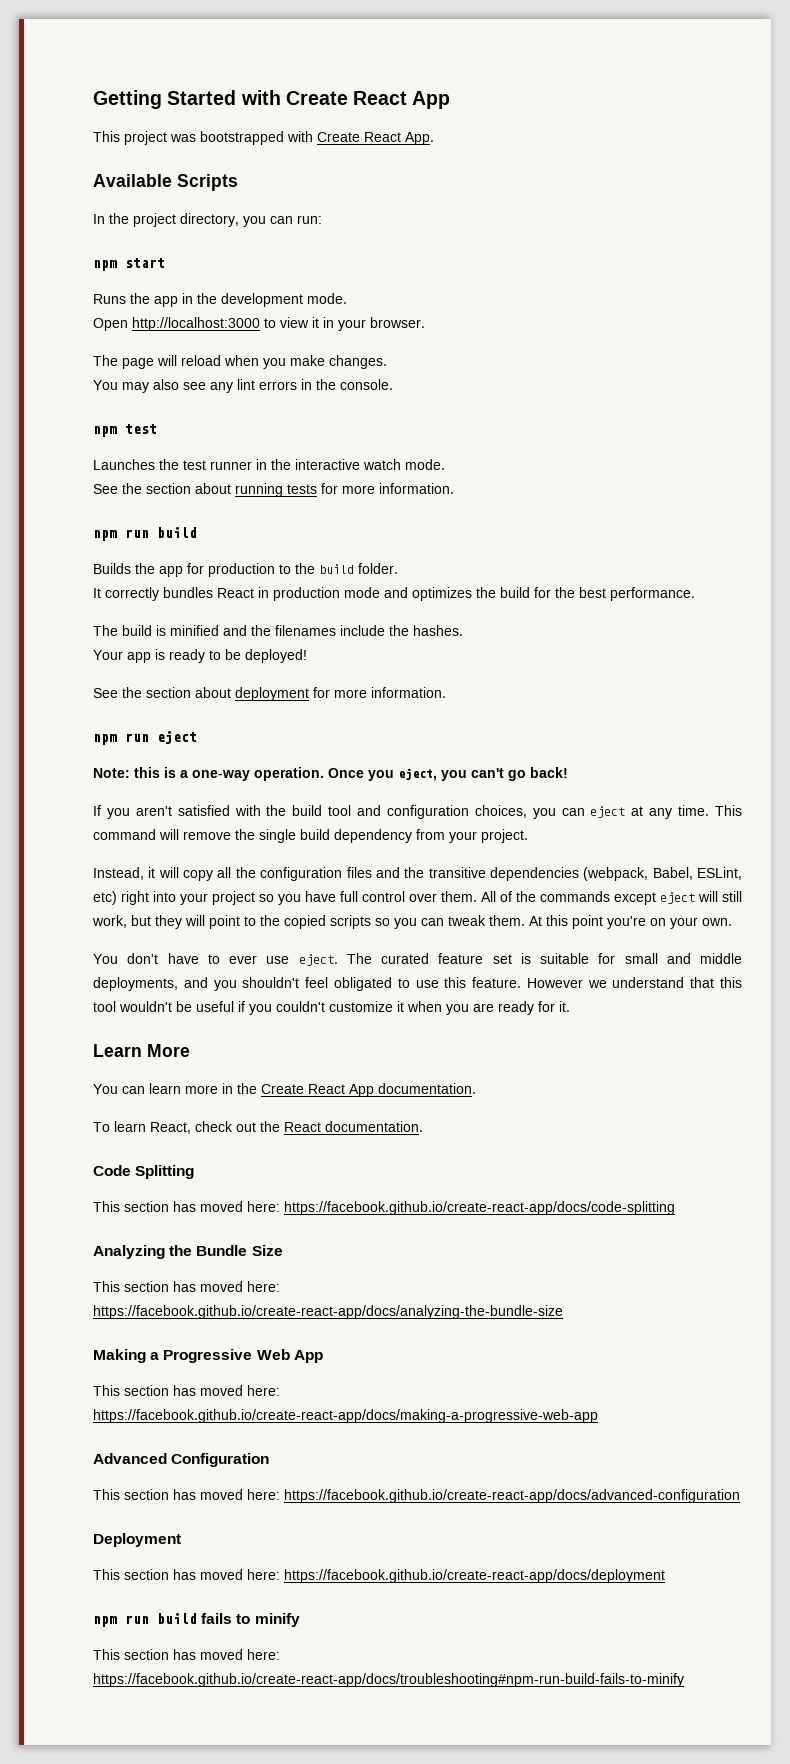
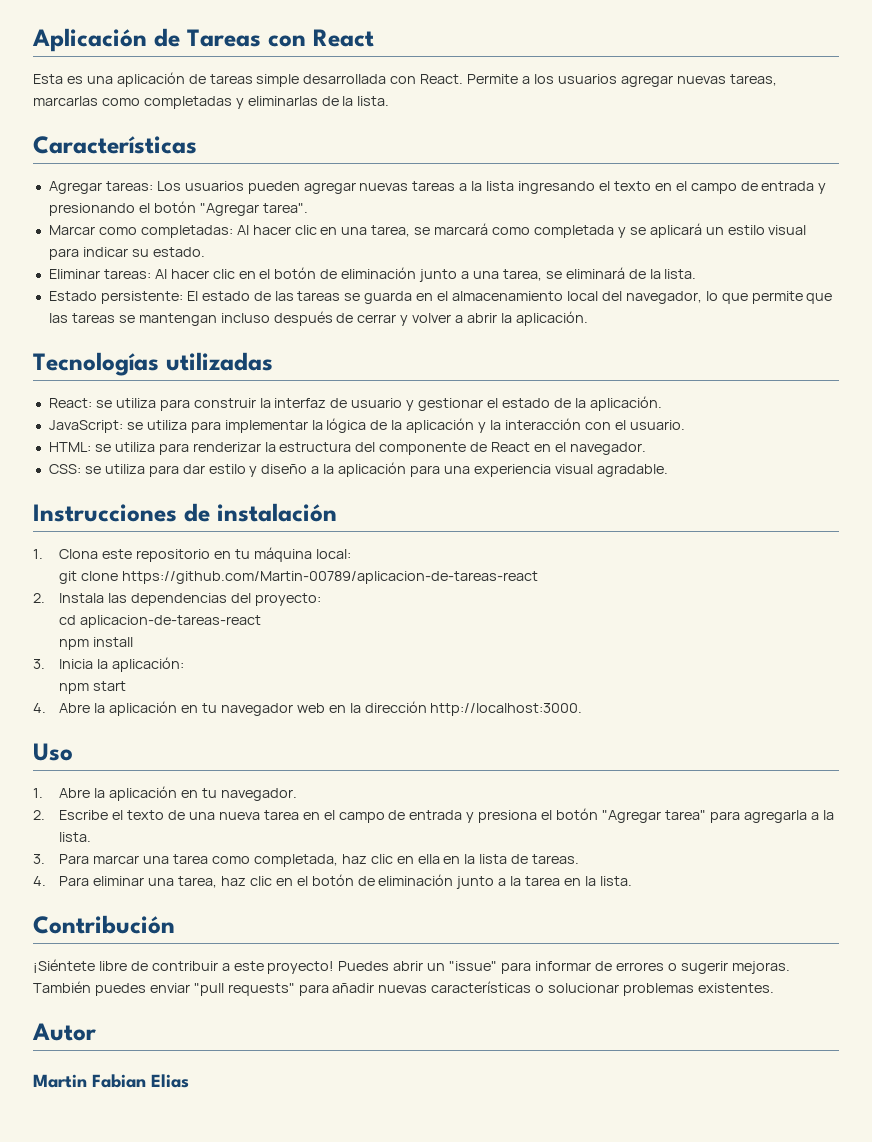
- Getting Started with Create React App
- This project was bootstrapped with Create React App.
- Available Scripts
- In the project directory, you can run:
+ Aplicación de Tareas con React
+ Esta es una aplicación de tareas simple desarrollada con React. Permite a los usuarios agregar nuevas tareas, marcarlas como completadas y eliminarlas de la lista.
+ Características
+ Agregar tareas: Los usuarios pueden agregar nuevas tareas a la lista ingresando el texto en el campo de entrada y presionando el botón "Agregar tarea".
+ Marcar como completadas: Al hacer clic en una tarea, se marcará como completada y se aplicará un estilo visual para indicar su estado.
+ Eliminar tareas: Al hacer clic en el botón de eliminación junto a una tarea, se eliminará de la lista.
+ Estado persistente: El estado de las tareas se guarda en el almacenamiento local del navegador, lo que permite que las tareas se mantengan incluso después de cerrar y volver a abrir la aplicación.
+ Tecnologías utilizadas
+ React: se utiliza para construir la interfaz de usuario y gestionar el estado de la aplicación.
+ JavaScript: se utiliza para implementar la lógica de la aplicación y la interacción con el usuario.
+ HTML: se utiliza para renderizar la estructura del componente de React en el navegador.
+ CSS: se utiliza para dar estilo y diseño a la aplicación para una experiencia visual agradable.
+ Instrucciones de instalación
+ 1. Clona este repositorio en tu máquina local:
+ git clone https://github.com/Martin-00789/aplicacion-de-tareas-react
+ 2. Instala las dependencias del proyecto:
+ cd aplicacion-de-tareas-react
+ npm install
+ 3. Inicia la aplicación:
  npm start
- Runs the app in the development mode.
- Open http://localhost:3000 to view it in your browser.
- The page will reload when you make changes.
- You may also see any lint errors in the console.
- npm test
- Launches the test runner in the interactive watch mode.
- See the section about running tests for more information.
- npm run build
- Builds the app for production to the build folder.
- It correctly bundles React in production mode and optimizes the build for the best performance.
- The build is minified and the filenames include the hashes.
- Your app is ready to be deployed!
- See the section about deployment for more information.
- npm run eject
- Note: this is a one-way operation. Once you eject, you can't go back!
- If you aren't satisfied with the build tool and configuration choices, you can eject at any time. This command will remove the single build dependency from your project.
- Instead, it will copy all the configuration files and the transitive dependencies (webpack, Babel, ESLint, etc) right into your project so you have full control over them. All of the commands except eject will still work, but they will point to the copied scripts so you can tweak them. At this point you're on your own.
- You don't have to ever use eject. The curated feature set is suitable for small and middle deployments, and you shouldn't feel obligated to use this feature. However we understand that this tool wouldn't be useful if you couldn't customize it when you are ready for it.
- Learn More
- You can learn more in the Create React App documentation.
- To learn React, check out the React documentation.
- Code Splitting
- This section has moved here: https://facebook.github.io/create-react-app/docs/code-splitting
- Analyzing the Bundle Size
- This section has moved here: https://facebook.github.io/create-react-app/docs/analyzing-the-bundle-size
- Making a Progressive Web App
- This section has moved here: https://facebook.github.io/create-react-app/docs/making-a-progressive-web-app
- Advanced Configuration
- This section has moved here: https://facebook.github.io/create-react-app/docs/advanced-configuration
- Deployment
- This section has moved here: https://facebook.github.io/create-react-app/docs/deployment
- npm run build fails to minify
- This section has moved here: https://facebook.github.io/create-react-app/docs/troubleshooting#npm-run-build-fails-to-minify
+ 4. Abre la aplicación en tu navegador web en la dirección http://localhost:3000.
+ Uso
+ 1. Abre la aplicación en tu navegador.
+ 2. Escribe el texto de una nueva tarea en el campo de entrada y presiona el botón "Agregar tarea" para agregarla a la lista.
+ 3. Para marcar una tarea como completada, haz clic en ella en la lista de tareas.
+ 4. Para eliminar una tarea, haz clic en el botón de eliminación junto a la tarea en la lista.
+ Contribución
+ ¡Siéntete libre de contribuir a este proyecto! Puedes abrir un "issue" para informar de errores o sugerir mejoras. También puedes enviar "pull requests" para añadir nuevas características o solucionar problemas existentes.
+ Autor
+ Martin Fabian Elias

